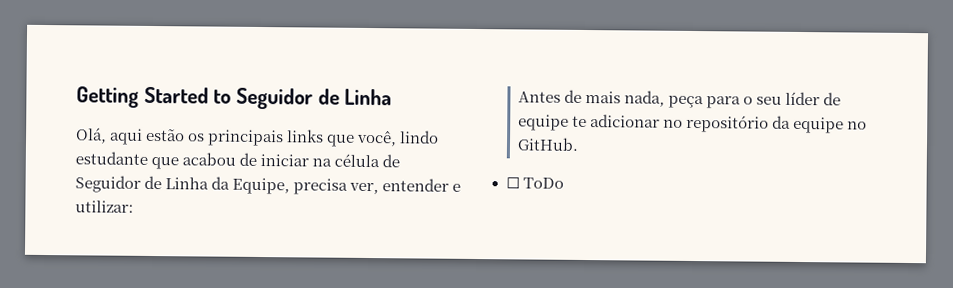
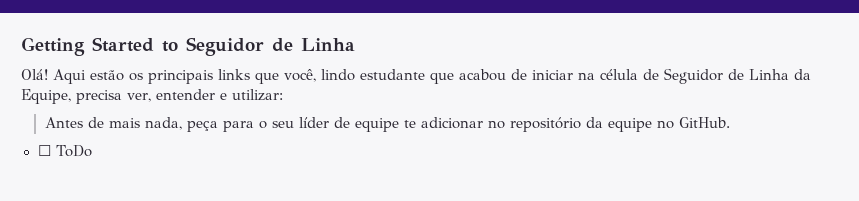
- Olá, aqui estão os principais links que você, lindo estudante que acabou de iniciar na célula de Seguidor de Linha da Equipe, precisa ver, entender e utilizar:
+ Olá! Aqui estão os principais links que você, lindo estudante que acabou de iniciar na célula de Seguidor de Linha da Equipe, precisa ver, entender e utilizar:

